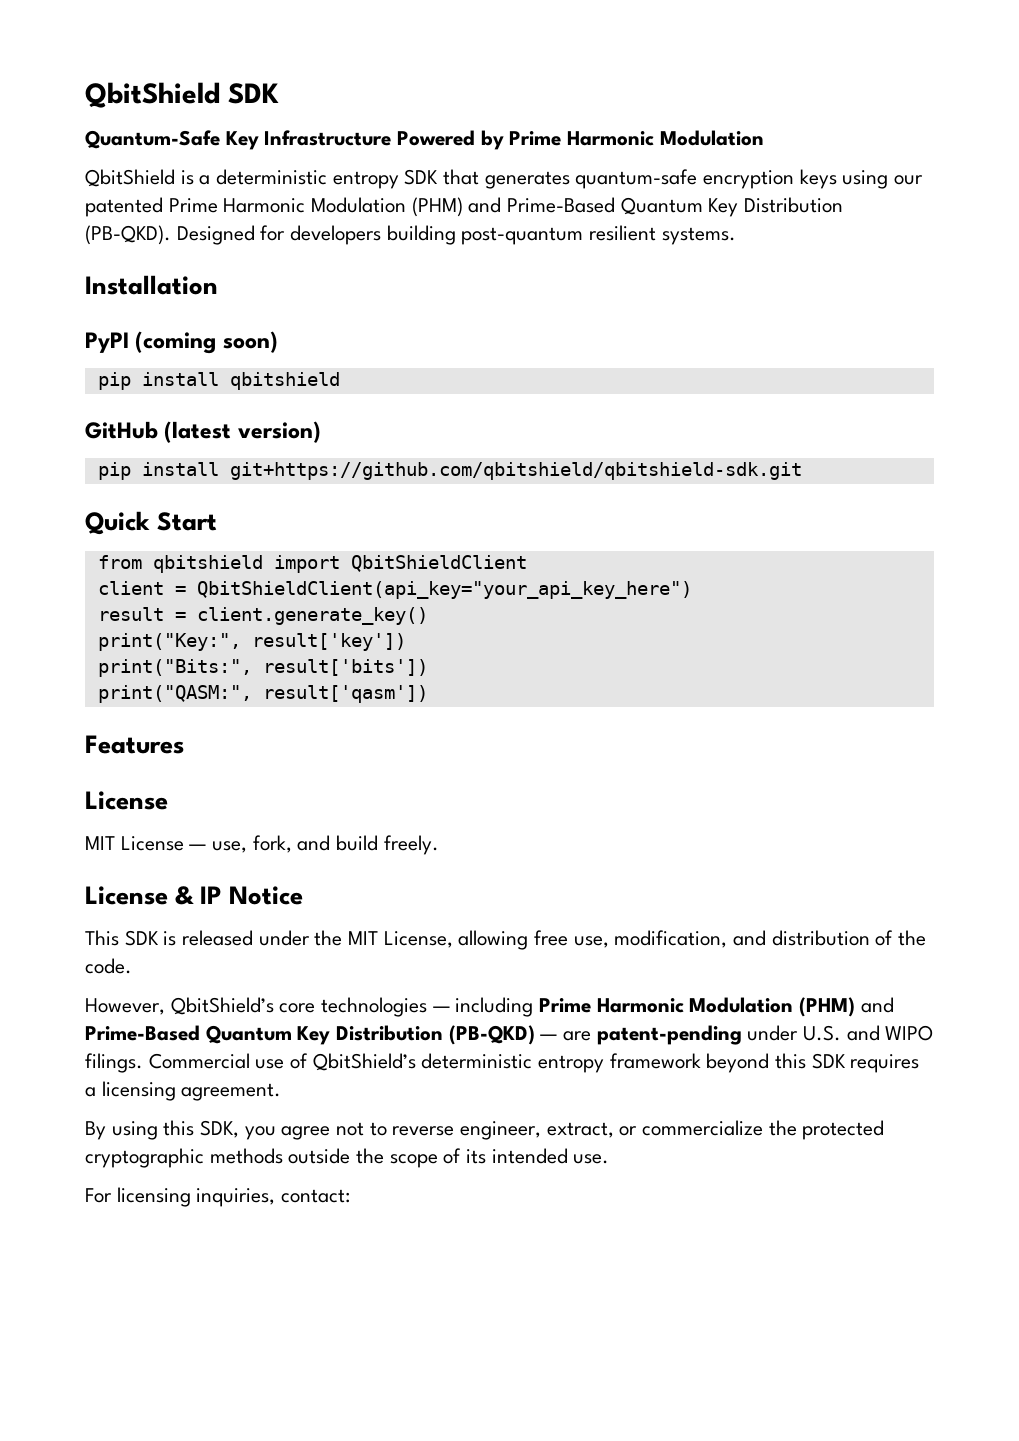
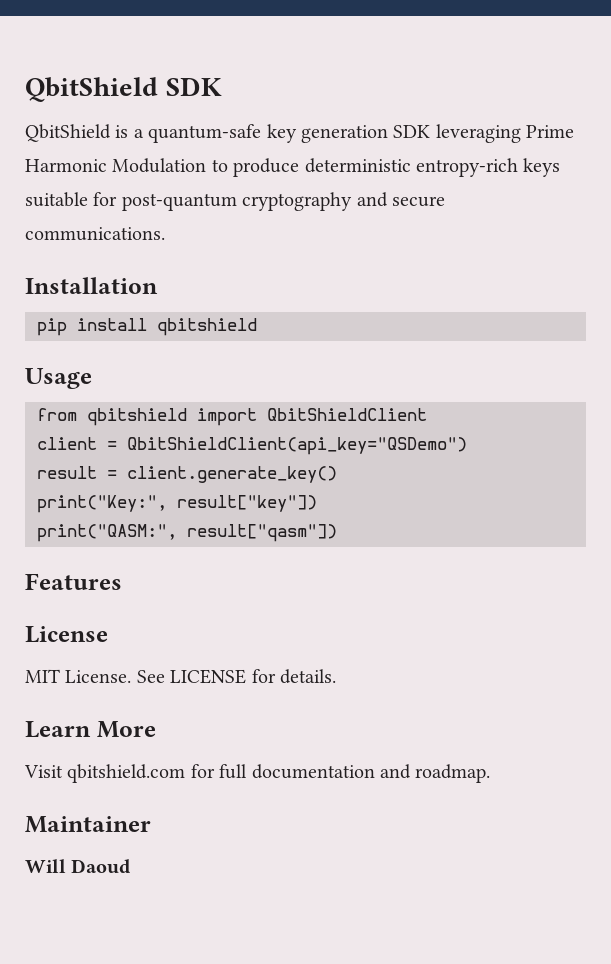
- Quantum-Safe Key Infrastructure Powered by Prime Harmonic Modulation
- QbitShield is a deterministic entropy SDK that generates quantum-safe encryption keys using our patented Prime Harmonic Modulation (PHM) and Prime-Based Quantum Key Distribution (PB-QKD). Designed for developers building post-quantum resilient systems.
+ QbitShield is a quantum-safe key generation SDK leveraging Prime Harmonic Modulation to produce deterministic entropy-rich keys suitable for post-quantum cryptography and secure communications.
  Installation
- PyPI (coming soon)
  pip install qbitshield
- GitHub (latest version)
- pip install git+https://github.com/qbitshield/qbitshield-sdk.git
- Quick Start
+ Usage
- client = QbitShieldClient(api_key="your_api_key_here")
+ client = QbitShieldClient(api_key="QSDemo")
- print("Key:", result['key'])
- print("Bits:", result['bits'])
+ print("Key:", result["key"])
- print("QASM:", result['qasm'])
+ print("QASM:", result["qasm"])
- MIT License — use, fork, and build freely.
- License & IP Notice
- This SDK is released under the MIT License, allowing free use, modification, and distribution of the code.
- However, QbitShield’s core technologies — including Prime Harmonic Modulation (PHM) and Prime-Based Quantum Key Distribution (PB-QKD) — are patent-pending under U.S. and WIPO filings. Commercial use of QbitShield’s deterministic entropy framework beyond this SDK requires a licensing agreement.
- By using this SDK, you agree not to reverse engineer, extract, or commercialize the protected cryptographic methods outside the scope of its intended use.
- For licensing inquiries, contact:
+ MIT License. See LICENSE for details.
+ Learn More
+ Visit qbitshield.com for full documentation and roadmap.
+ Maintainer
+ Will Daoud

